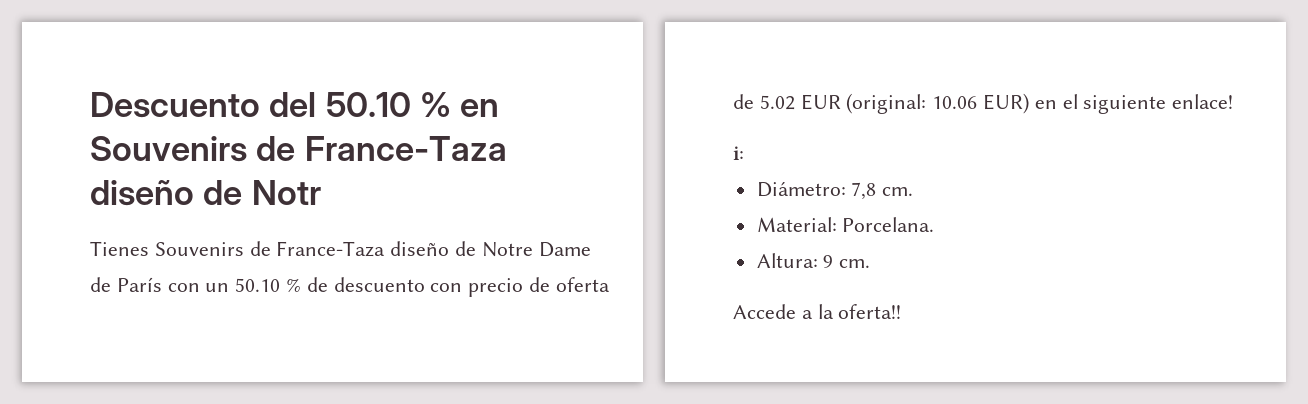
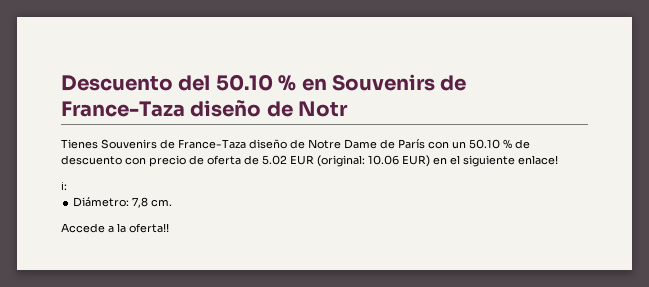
- Material: Porcelana.
- Altura: 9 cm.

